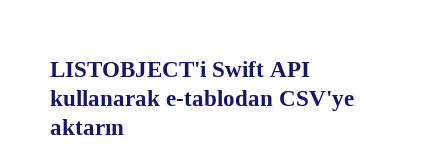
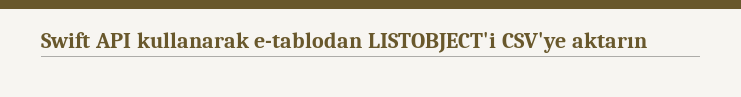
- LISTOBJECT'i Swift API kullanarak e-tablodan CSV'ye aktarın
+ Swift API kullanarak e-tablodan LISTOBJECT'i CSV'ye aktarın

